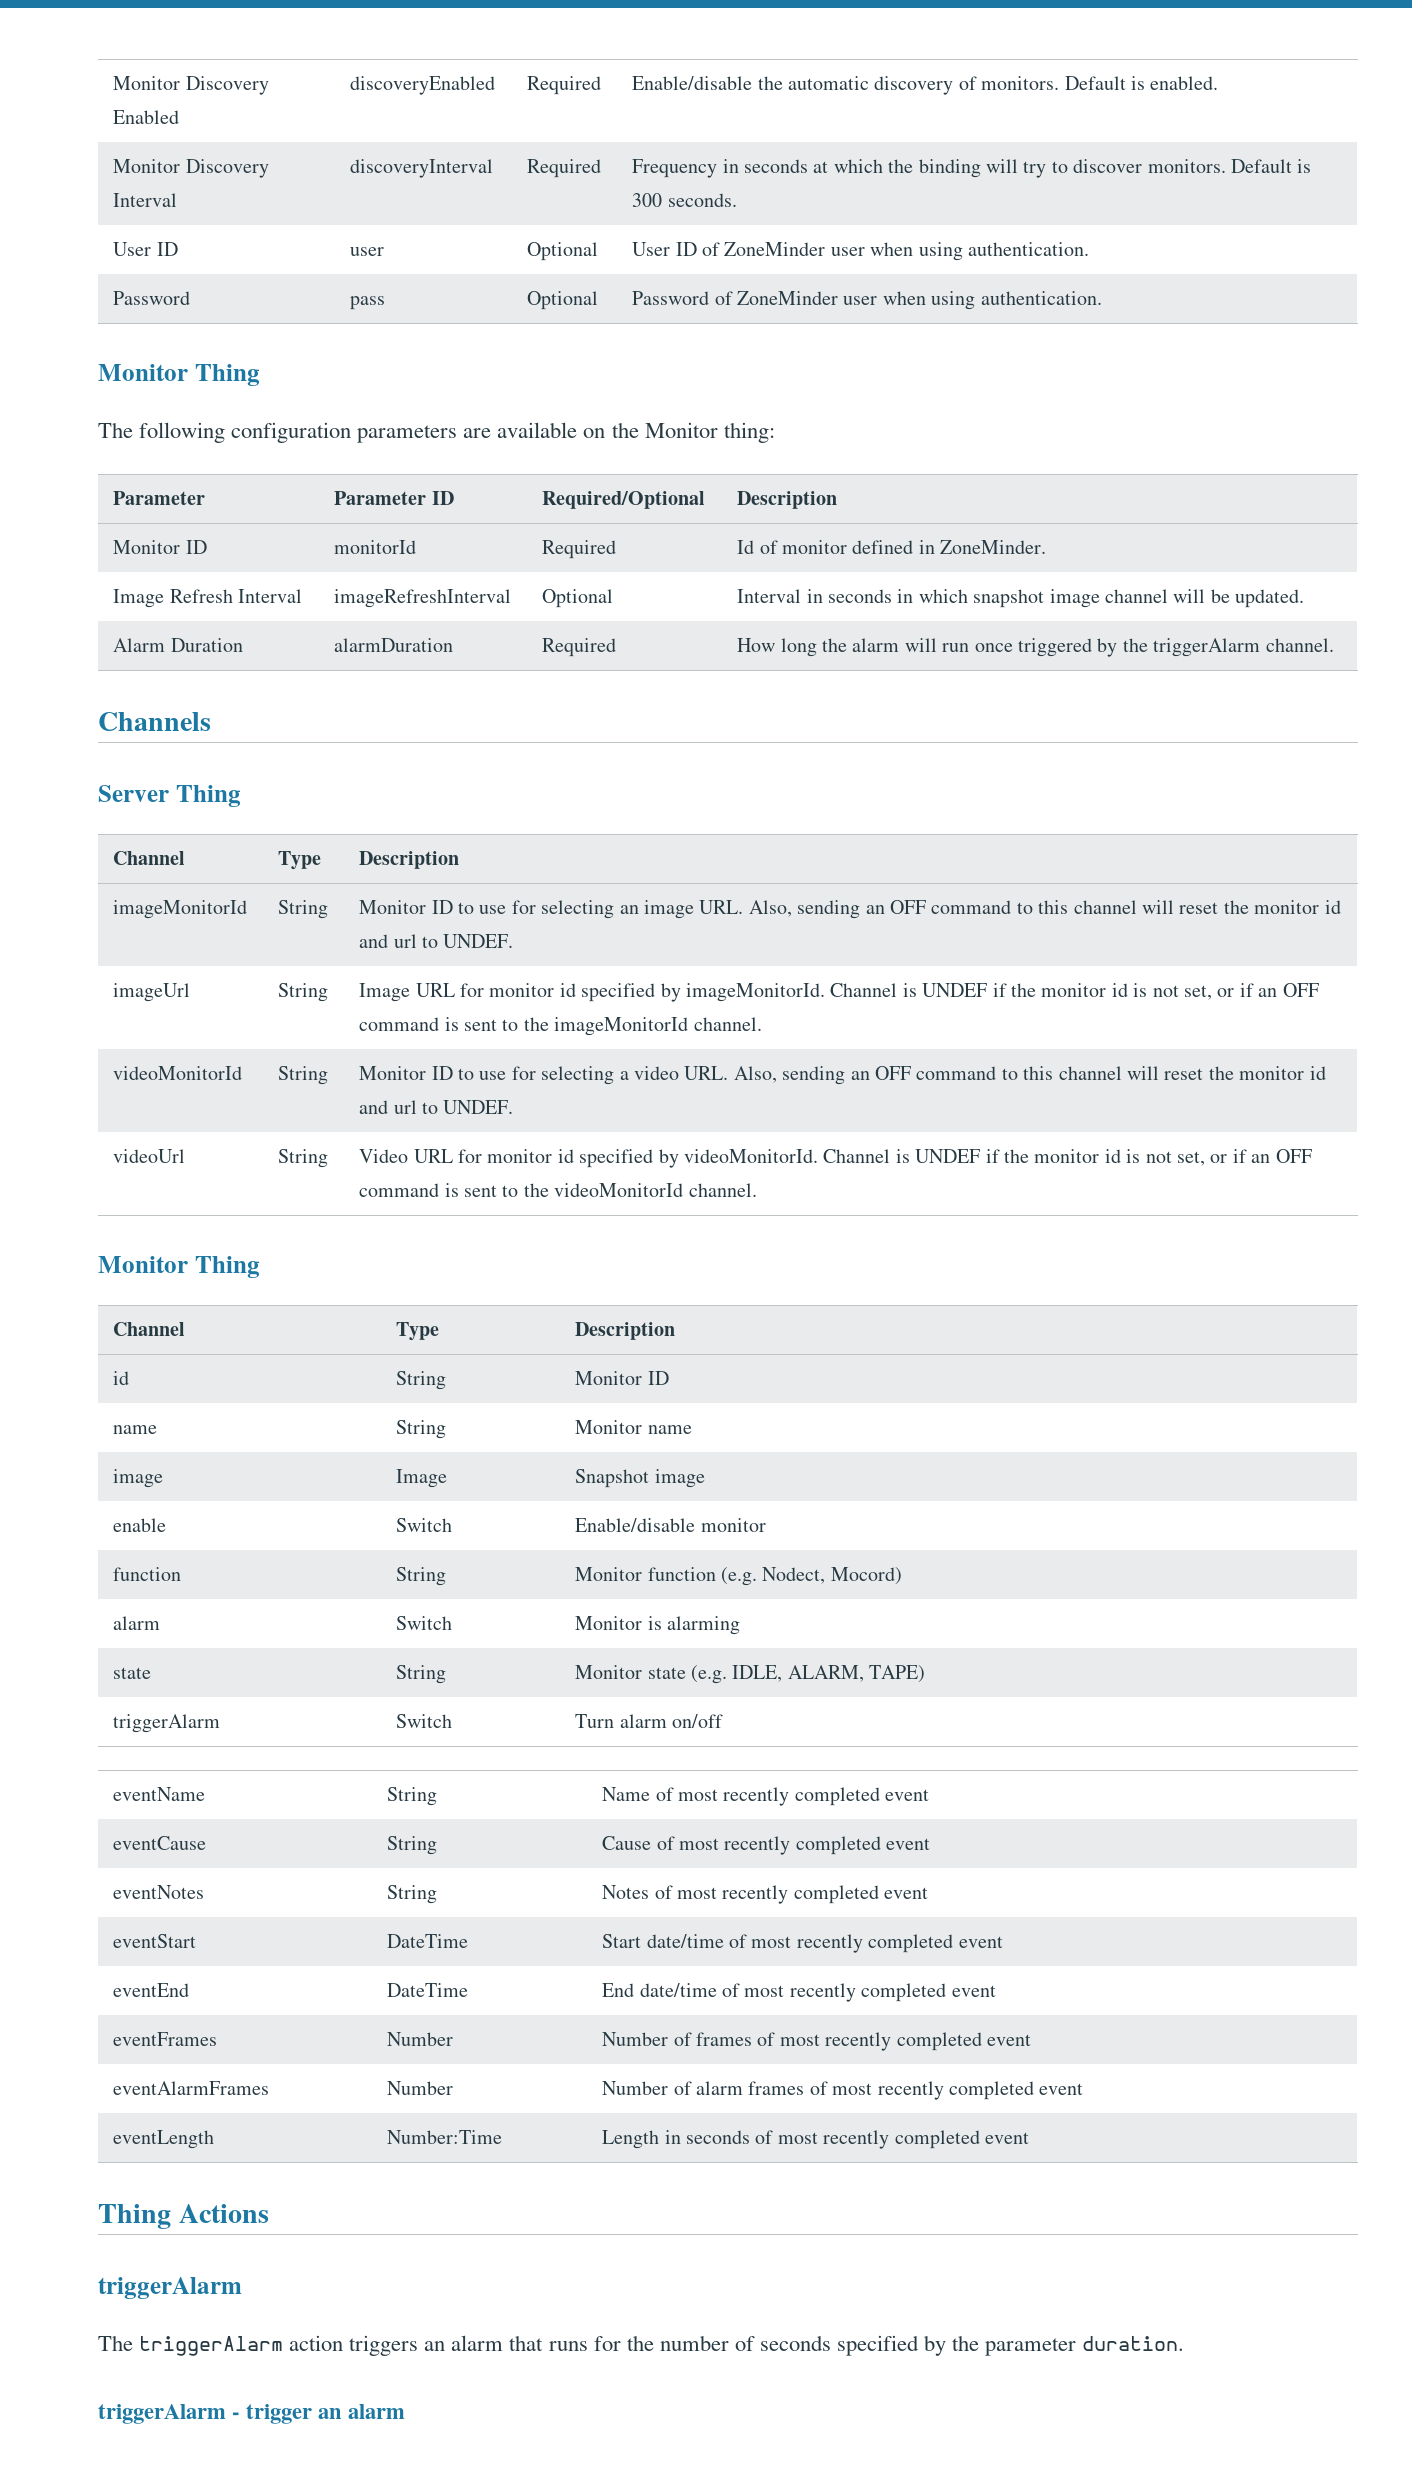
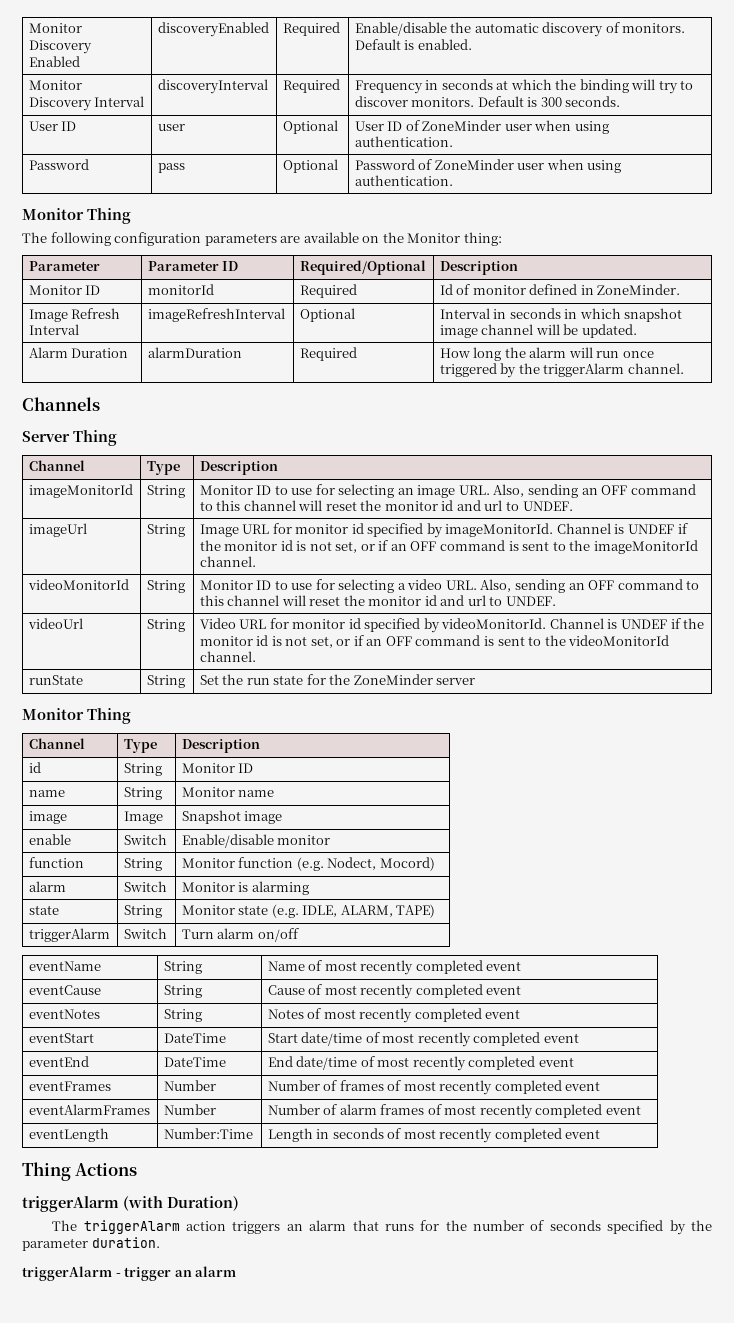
+ runState | String | Set the run state for the ZoneMinder server
  Thing Actions
- triggerAlarm
+ triggerAlarm (with Duration)

